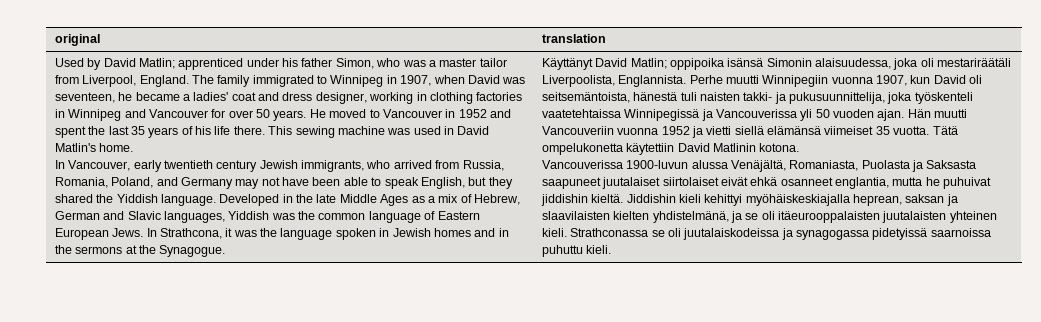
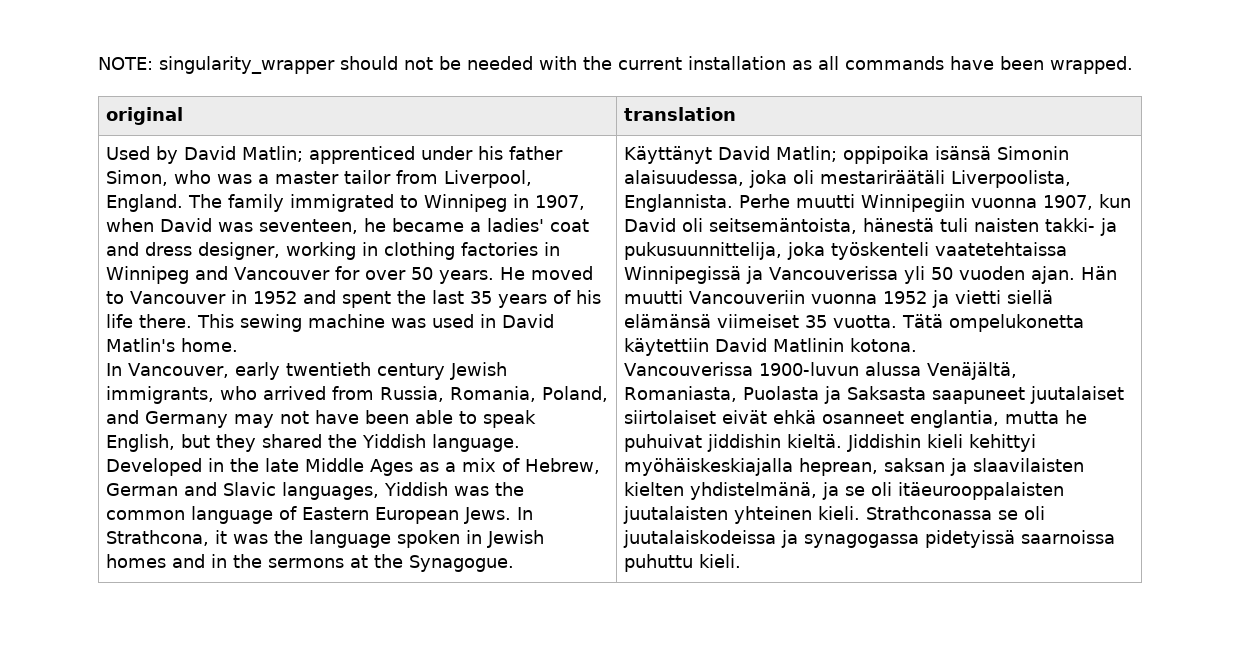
+ NOTE: singularity_wrapper should not be needed with the current installation as all commands have been wrapped.

